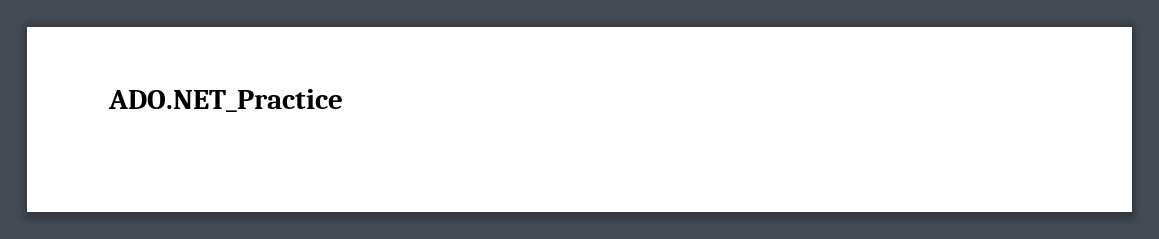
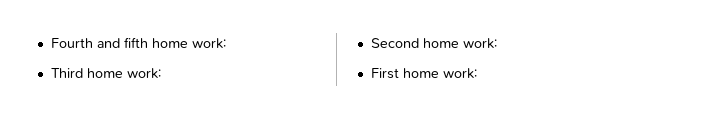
- ADO.NET_Practice
+ Fourth and fifth home work:
+ Third home work:
+ Second home work:
+ First home work:

